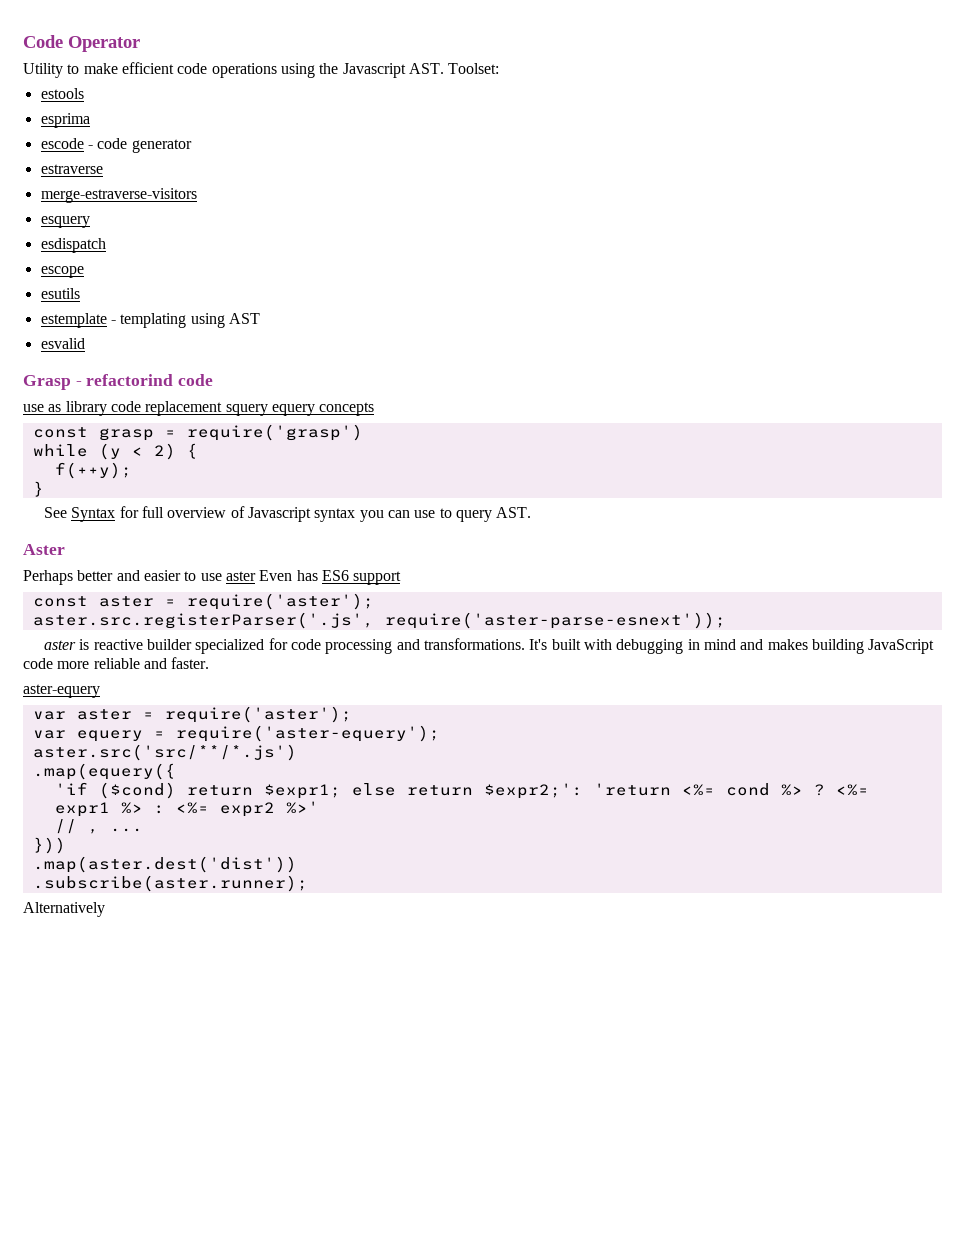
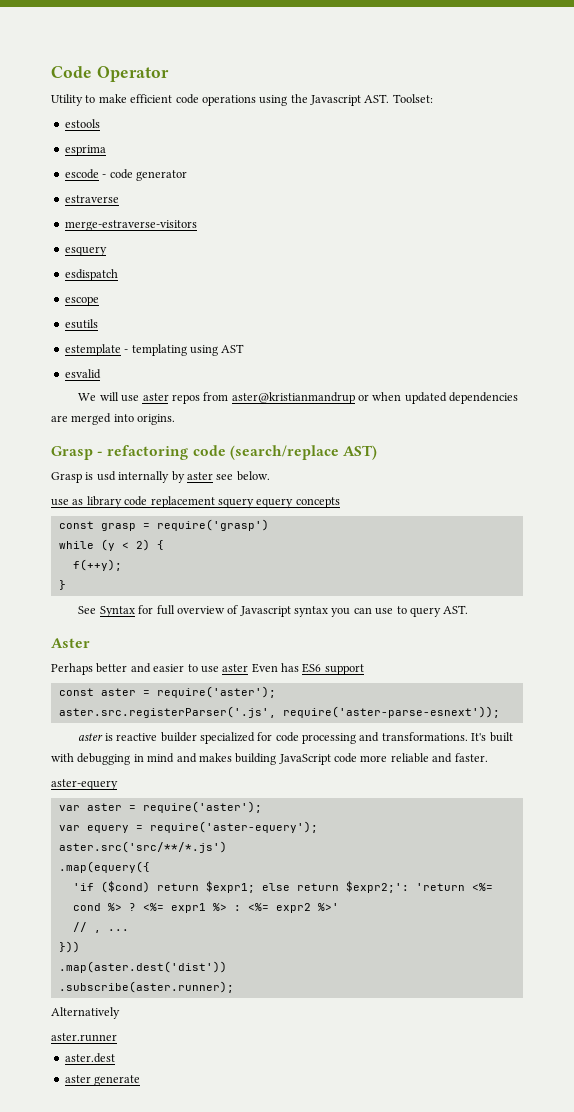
+ We will use aster repos from aster@kristianmandrup or when updated dependencies are merged into origins.
- Grasp - refactorind code
+ Grasp - refactoring code (search/replace AST)
+ Grasp is usd internally by aster see below.
+ aster.runner
+ aster.dest
+ aster generate

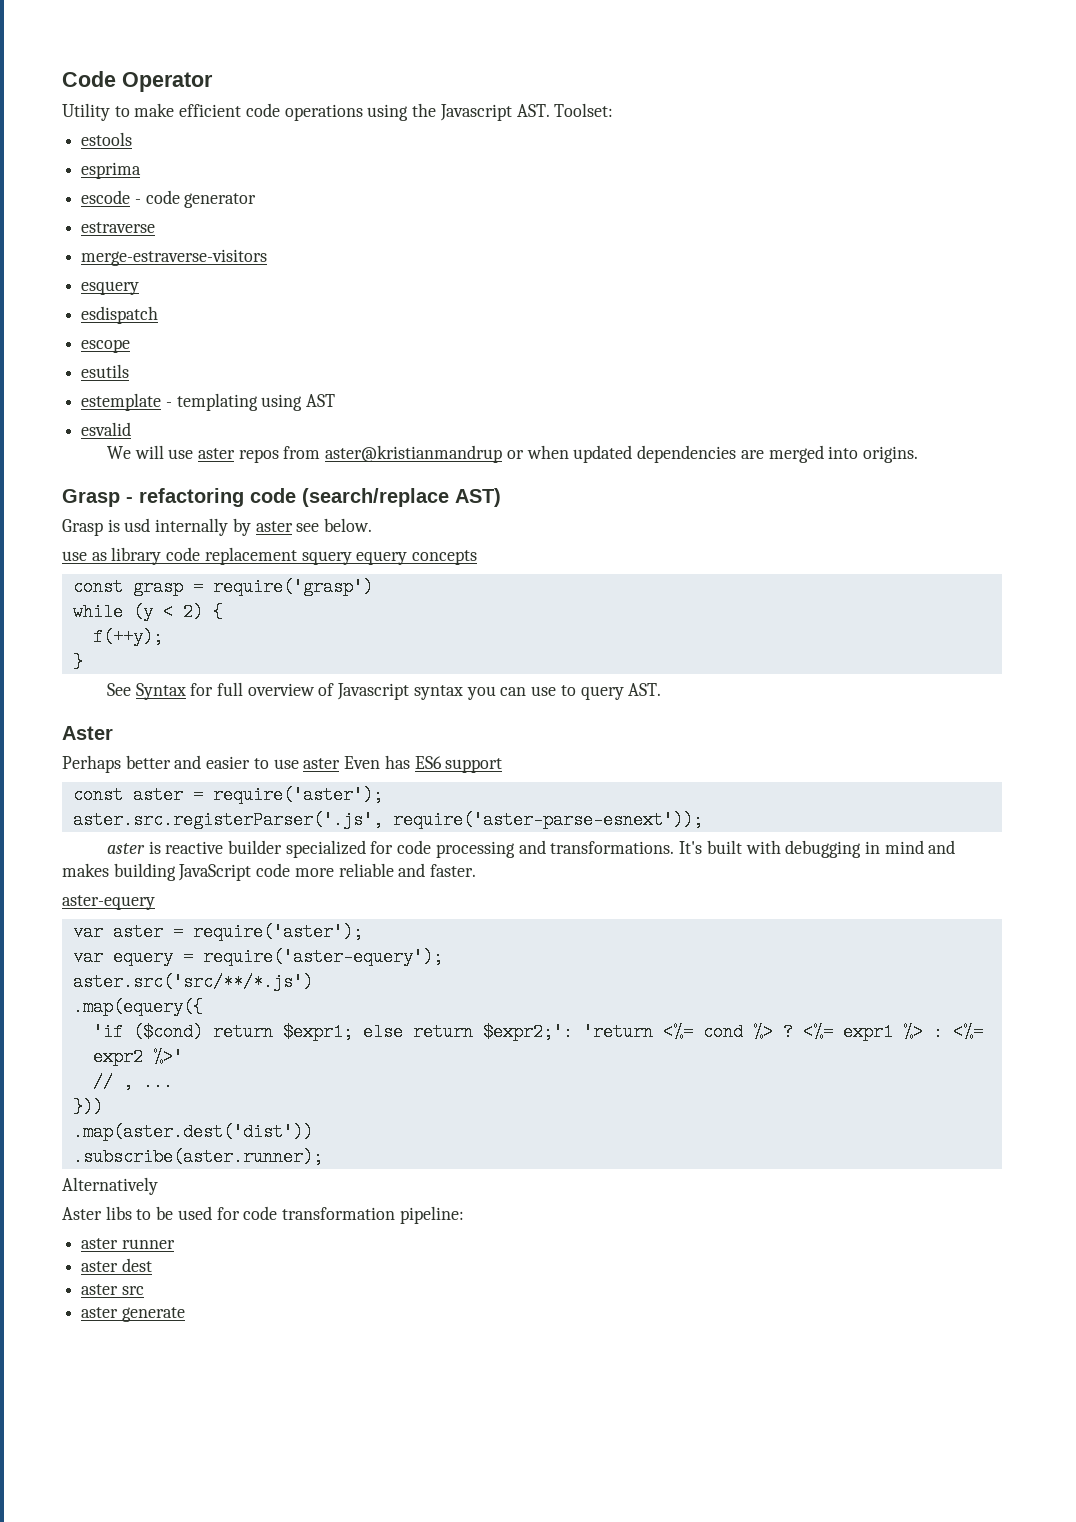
- aster.runner
- aster.dest
+ Aster libs to be used for code transformation pipeline:
+ aster runner
+ aster dest
+ aster src

